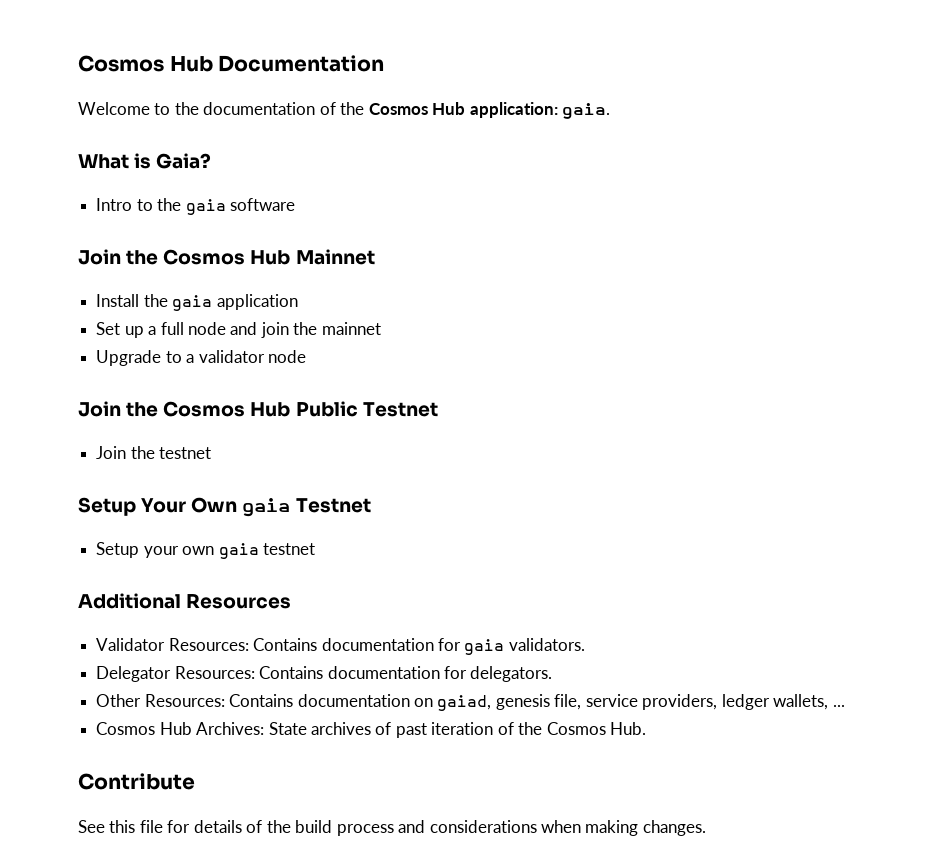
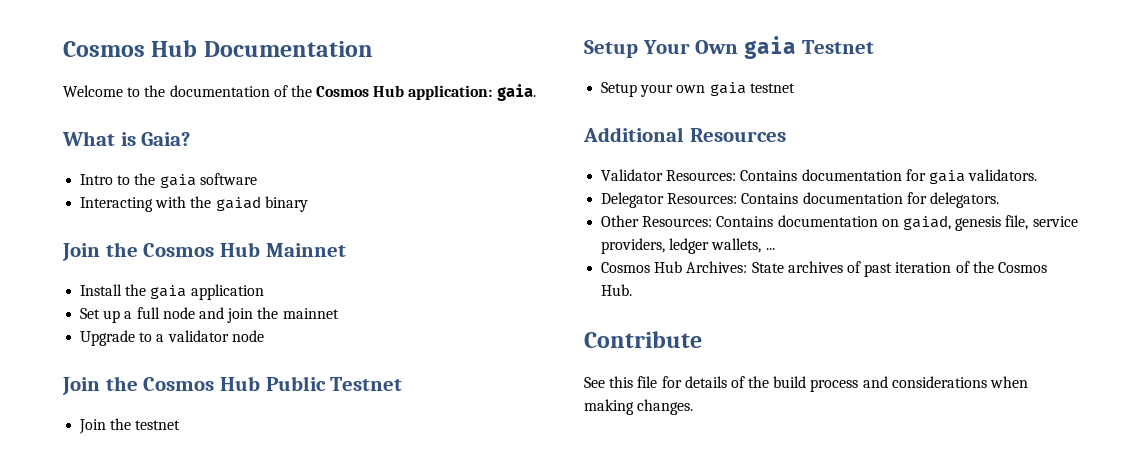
+ Interacting with the gaiad binary

